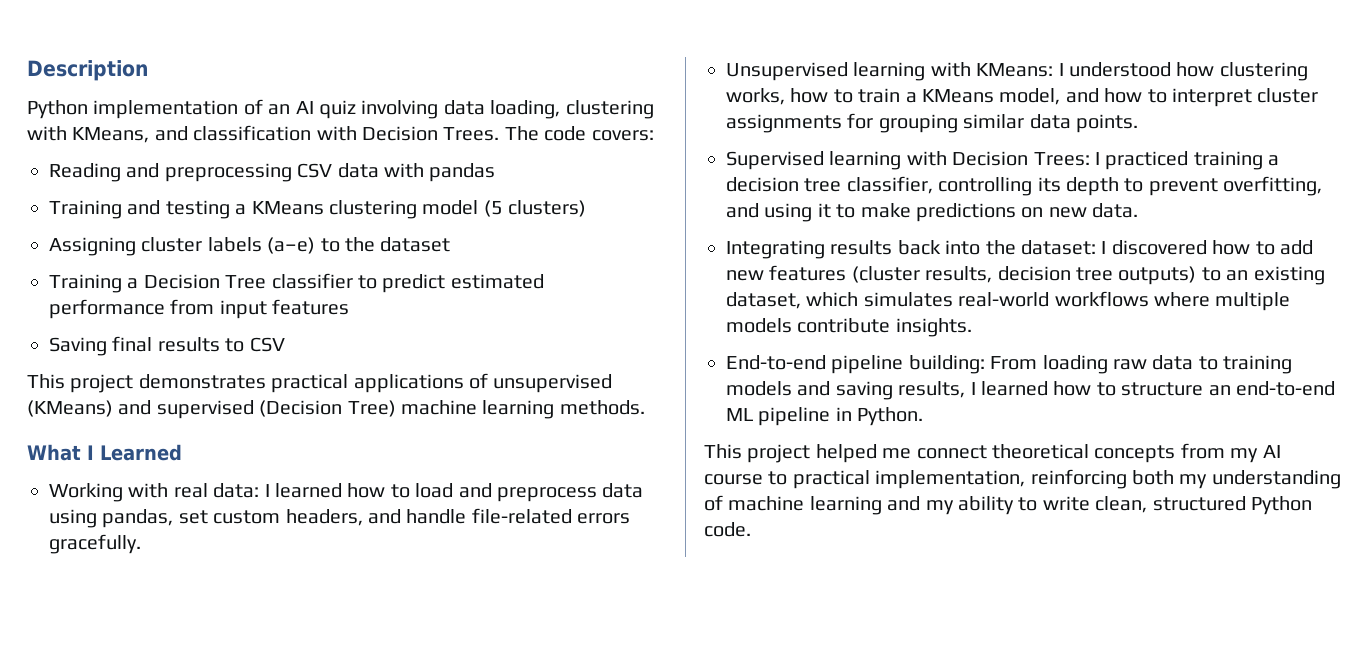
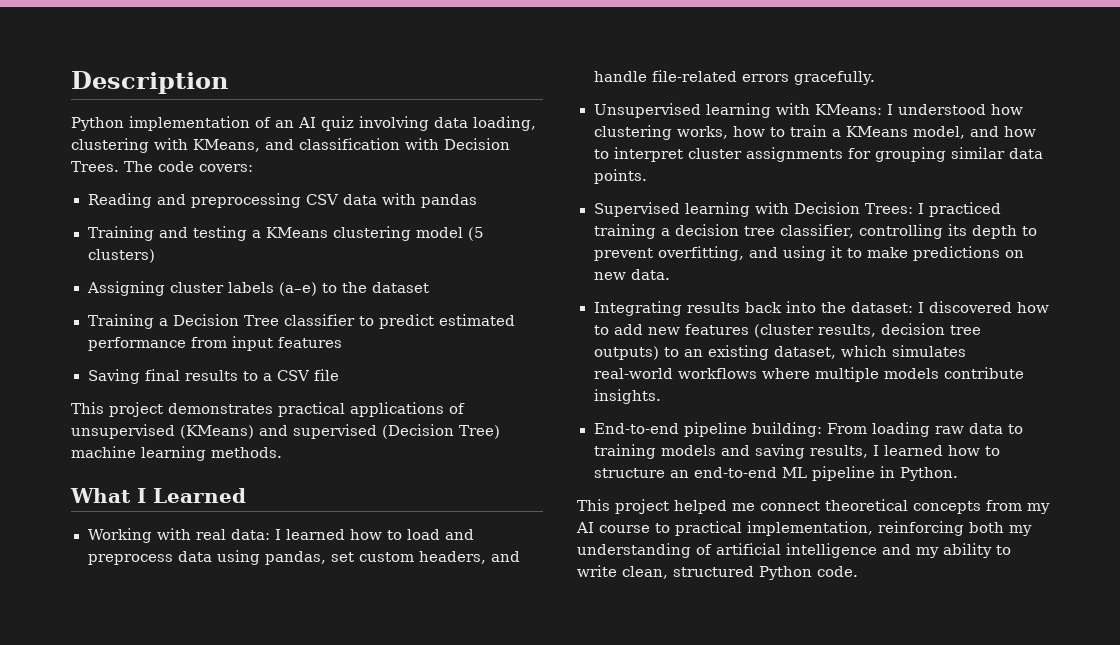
- Saving final results to CSV
+ Saving final results to a CSV file
- This project helped me connect theoretical concepts from my AI course to practical implementation, reinforcing both my understanding of machine learning and my ability to write clean, structured Python code.
+ This project helped me connect theoretical concepts from my AI course to practical implementation, reinforcing both my understanding of artificial intelligence and my ability to write clean, structured Python code.

